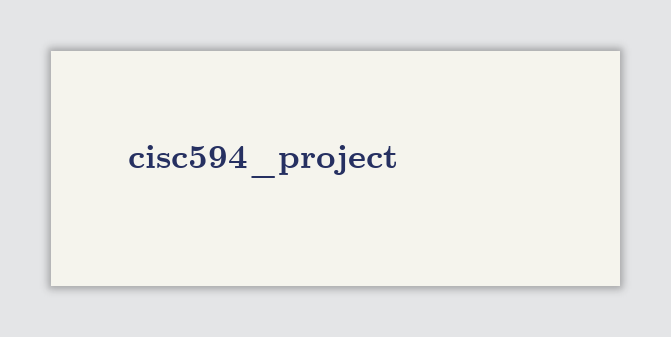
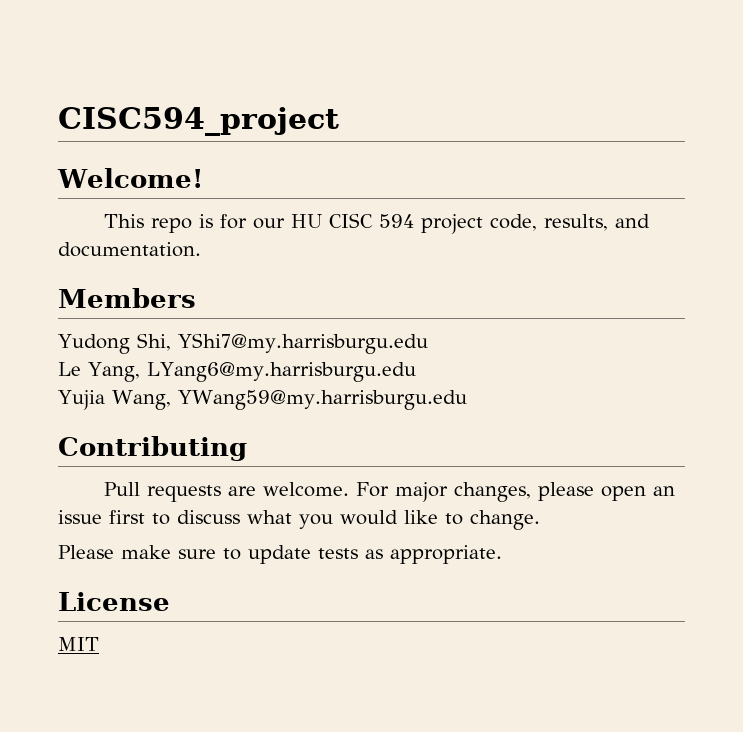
- cisc594_project
+ CISC594_project
+ Welcome!
+ This repo is for our HU CISC 594 project code, results, and documentation.
+ Members
+ Yudong Shi, YShi7@my.harrisburgu.edu
+ Le Yang, LYang6@my.harrisburgu.edu
+ Yujia Wang, YWang59@my.harrisburgu.edu
+ Contributing
+ Pull requests are welcome. For major changes, please open an issue first to discuss what you would like to change.
+ Please make sure to update tests as appropriate.
+ License
+ MIT

